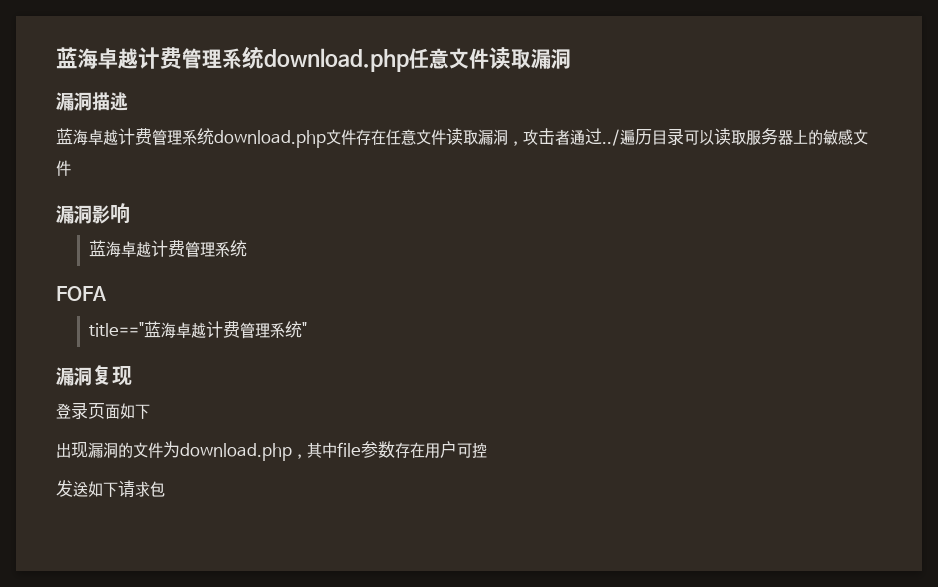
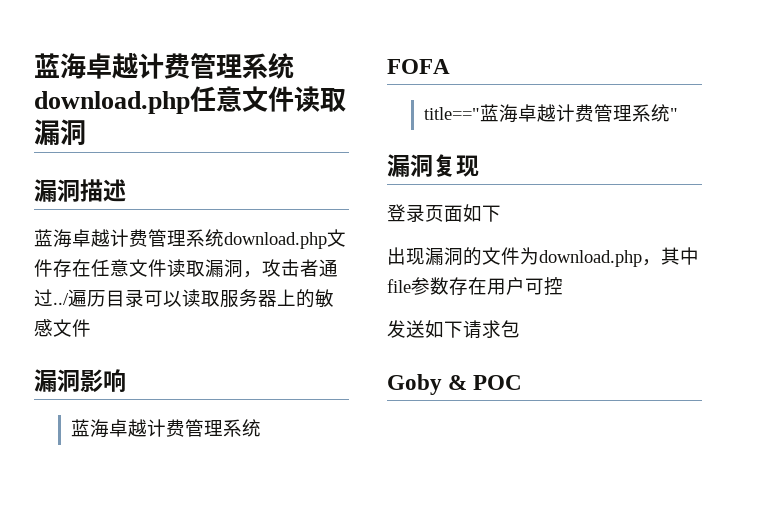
+ Goby & POC

